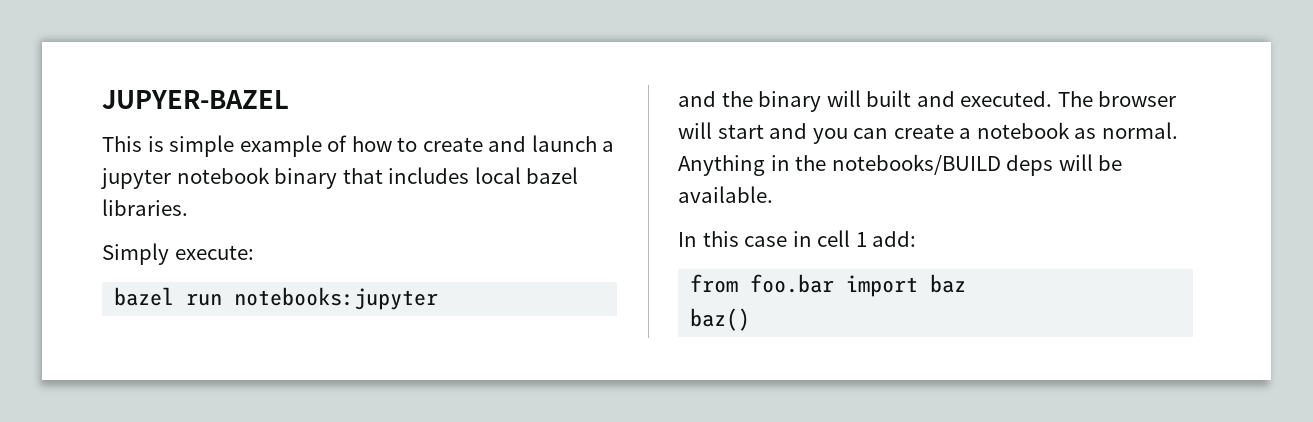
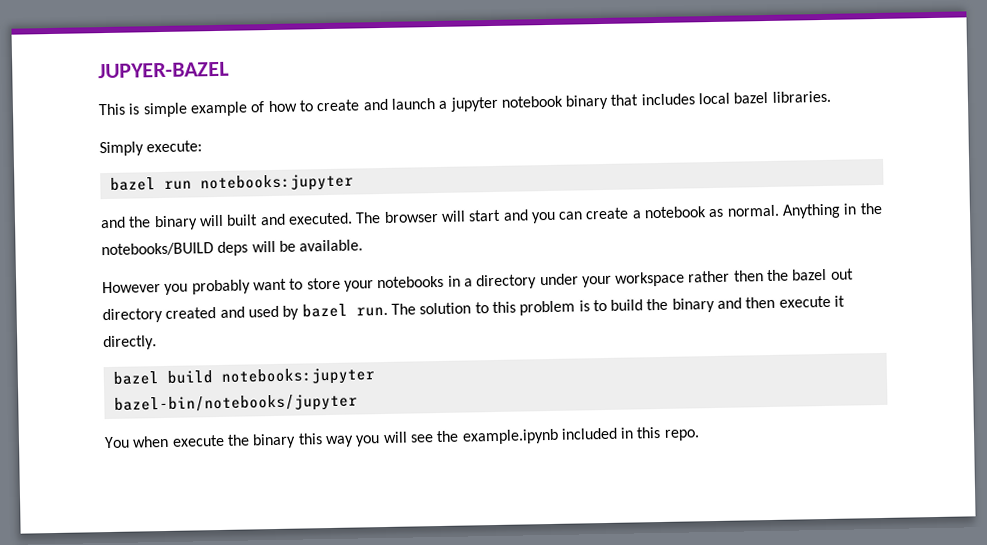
- In this case in cell 1 add:
- from foo.bar import baz
- baz()
+ However you probably want to store your notebooks in a directory under your workspace rather then the bazel out directory created and used by bazel run. The solution to this problem is to build the binary and then execute it directly.
+ bazel build notebooks:jupyter
+ bazel-bin/notebooks/jupyter
+ You when execute the binary this way you will see the example.ipynb included in this repo.

